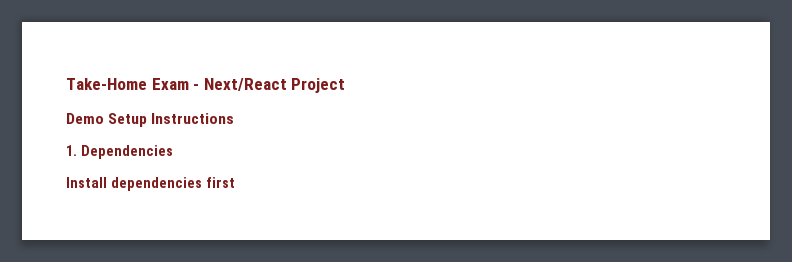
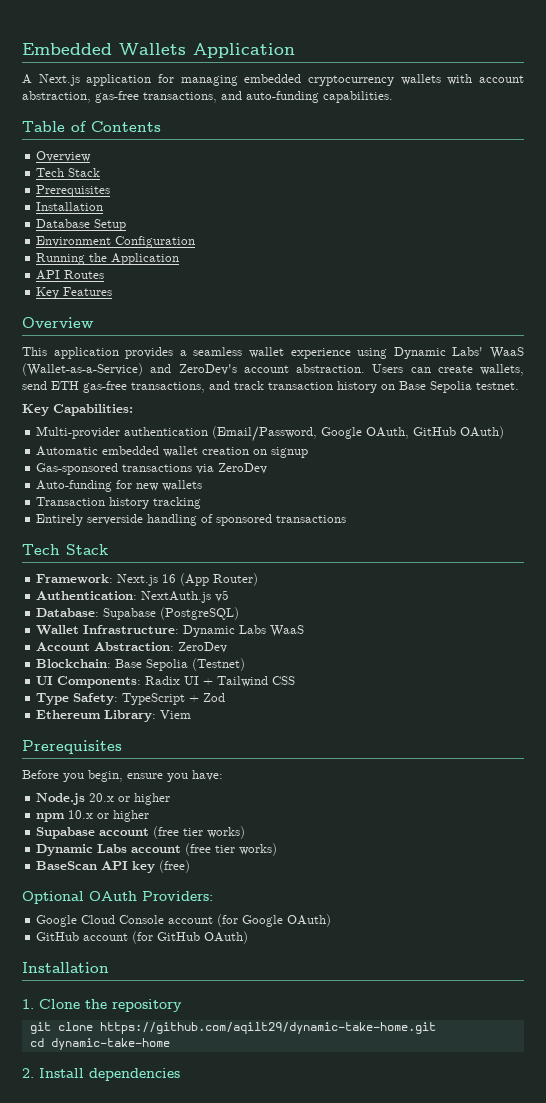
- Take-Home Exam - Next/React Project
- Demo Setup Instructions
- 1. Dependencies
- Install dependencies first
+ Embedded Wallets Application
+ A Next.js application for managing embedded cryptocurrency wallets with account abstraction, gas-free transactions, and auto-funding capabilities.
+ Table of Contents
+ Overview
+ Tech Stack
+ Prerequisites
+ Installation
+ Database Setup
+ Environment Configuration
+ Running the Application
+ API Routes
+ Key Features
+ Overview
+ This application provides a seamless wallet experience using Dynamic Labs' WaaS (Wallet-as-a-Service) and ZeroDev's account abstraction. Users can create wallets, send ETH gas-free transactions, and track transaction history on Base Sepolia testnet.
+ Key Capabilities:
+ Multi-provider authentication (Email/Password, Google OAuth, GitHub OAuth)
+ Automatic embedded wallet creation on signup
+ Gas-sponsored transactions via ZeroDev
+ Auto-funding for new wallets
+ Transaction history tracking
+ Entirely serverside handling of sponsored transactions
+ Tech Stack
+ Framework: Next.js 16 (App Router)
+ Authentication: NextAuth.js v5
+ Database: Supabase (PostgreSQL)
+ Wallet Infrastructure: Dynamic Labs WaaS
+ Account Abstraction: ZeroDev
+ Blockchain: Base Sepolia (Testnet)
+ UI Components: Radix UI + Tailwind CSS
+ Type Safety: TypeScript + Zod
+ Ethereum Library: Viem
+ Prerequisites
+ Before you begin, ensure you have:
+ Node.js 20.x or higher
+ npm 10.x or higher
+ Supabase account (free tier works)
+ Dynamic Labs account (free tier works)
+ BaseScan API key (free)
+ Optional OAuth Providers:
+ Google Cloud Console account (for Google OAuth)
+ GitHub account (for GitHub OAuth)
+ Installation
+ 1. Clone the repository
+ git clone https://github.com/aqilt29/dynamic-take-home.git
+ cd dynamic-take-home
+ 2. Install dependencies

